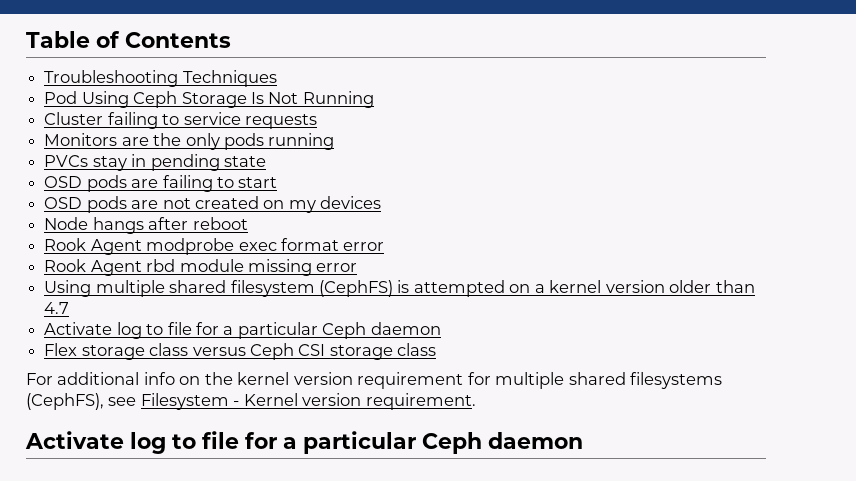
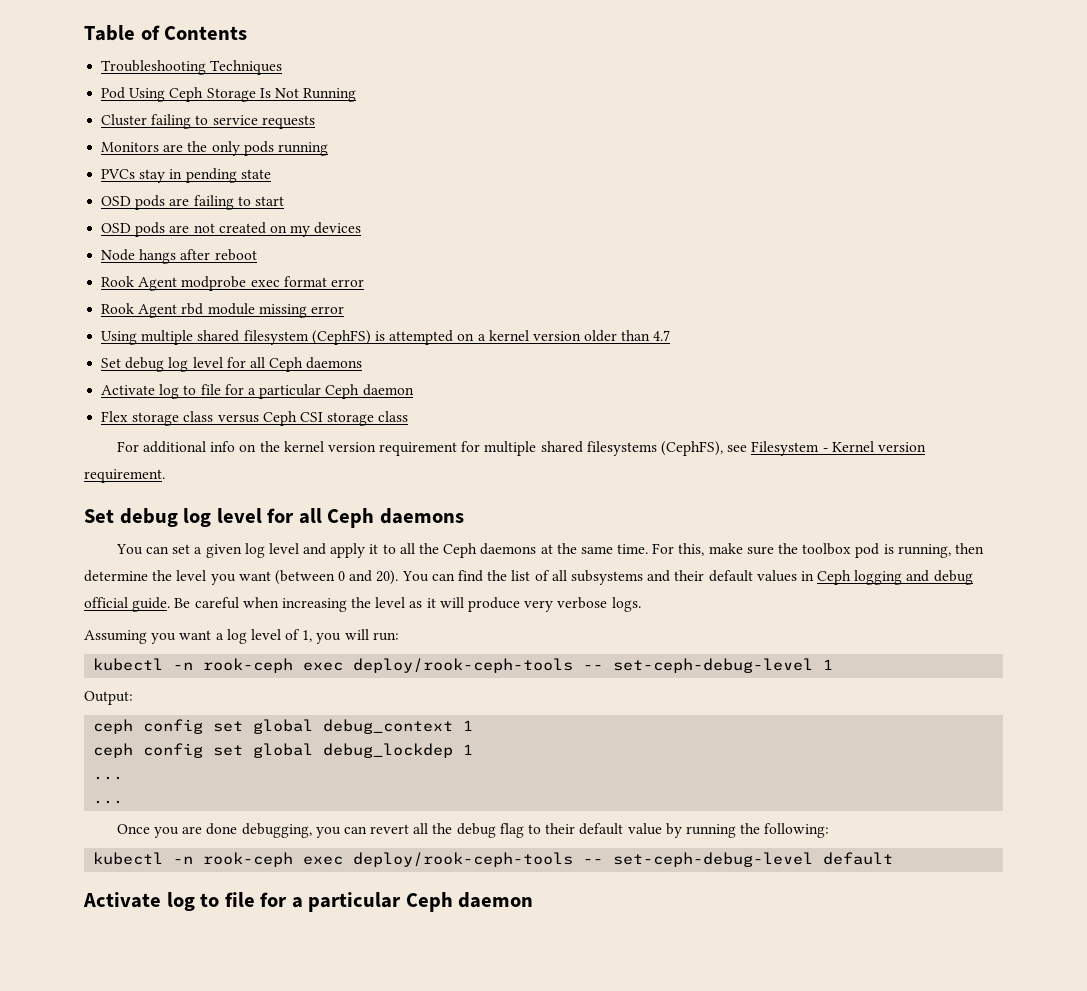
  Using multiple shared filesystem (CephFS) is attempted on a kernel version older than 4.7
+ Set debug log level for all Ceph daemons
  For additional info on the kernel version requirement for multiple shared filesystems (CephFS), see Filesystem - Kernel version requirement.
+ Set debug log level for all Ceph daemons
+ You can set a given log level and apply it to all the Ceph daemons at the same time. For this, make sure the toolbox pod is running, then determine the level you want (between 0 and 20). You can find the list of all subsystems and their default values in Ceph logging and debug official guide. Be careful when increasing the level as it will produce very verbose logs.
+ Assuming you want a log level of 1, you will run:
+ kubectl -n rook-ceph exec deploy/rook-ceph-tools -- set-ceph-debug-level 1
+ Output:
+ ceph config set global debug_context 1
+ ceph config set global debug_lockdep 1
+ ...
+ ...
+ Once you are done debugging, you can revert all the debug flag to their default value by running the following:
+ kubectl -n rook-ceph exec deploy/rook-ceph-tools -- set-ceph-debug-level default

